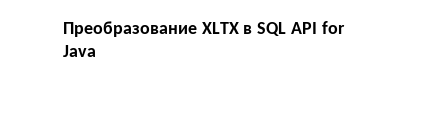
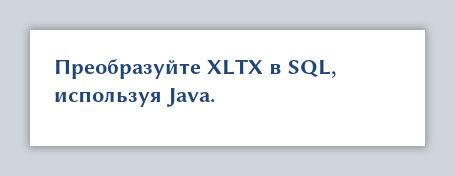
- Преобразование XLTX в SQL API for Java
+ Преобразуйте XLTX в SQL, используя Java.

